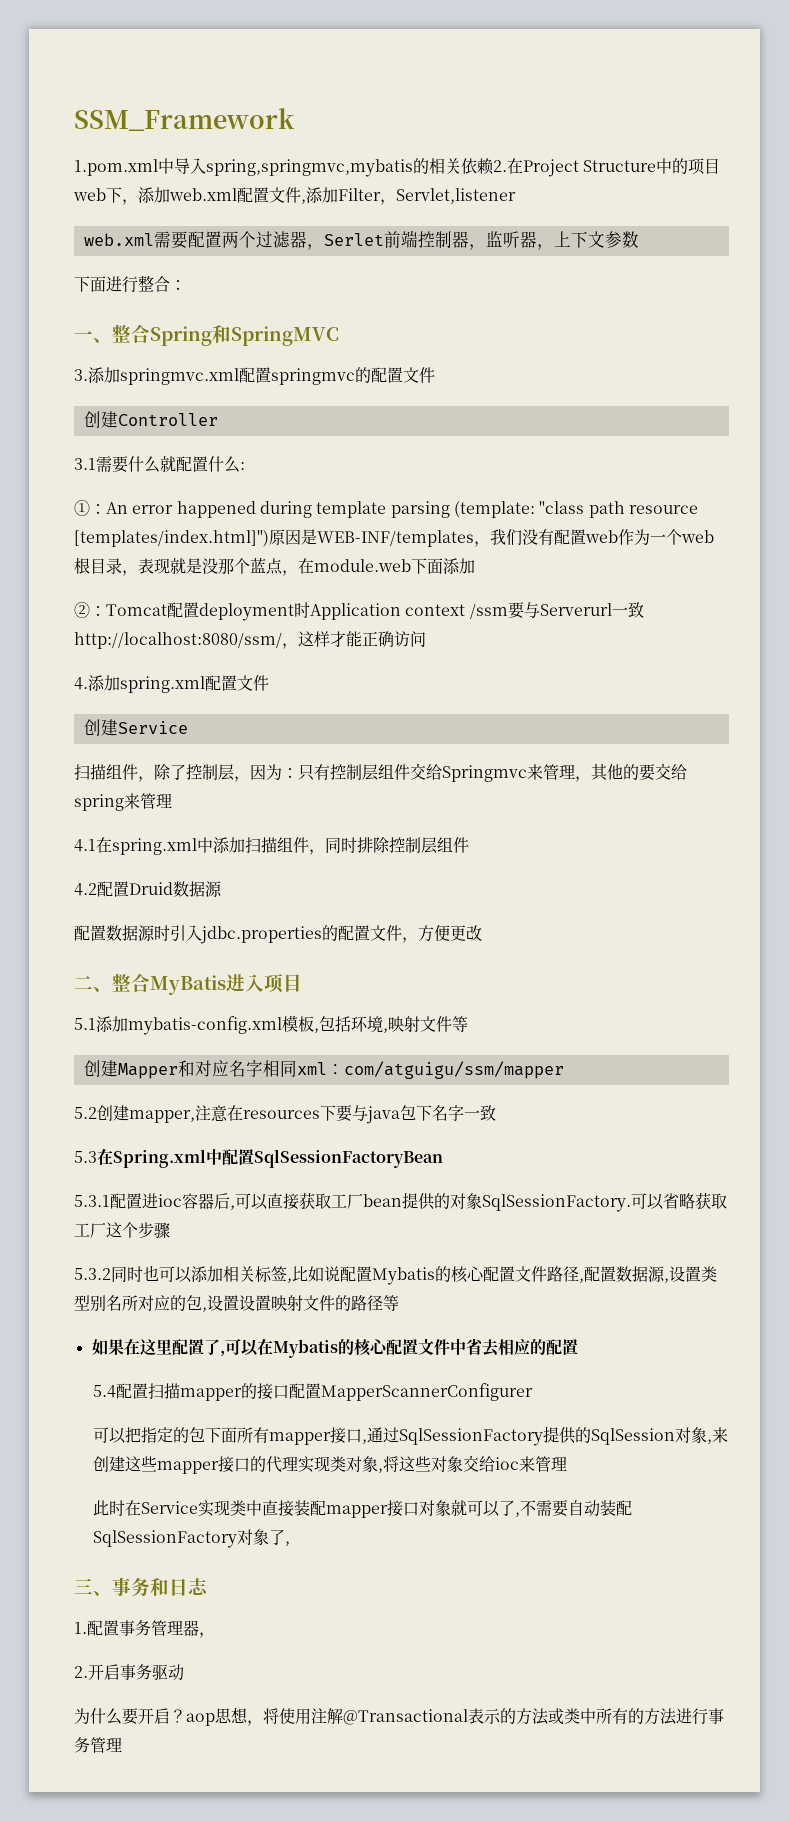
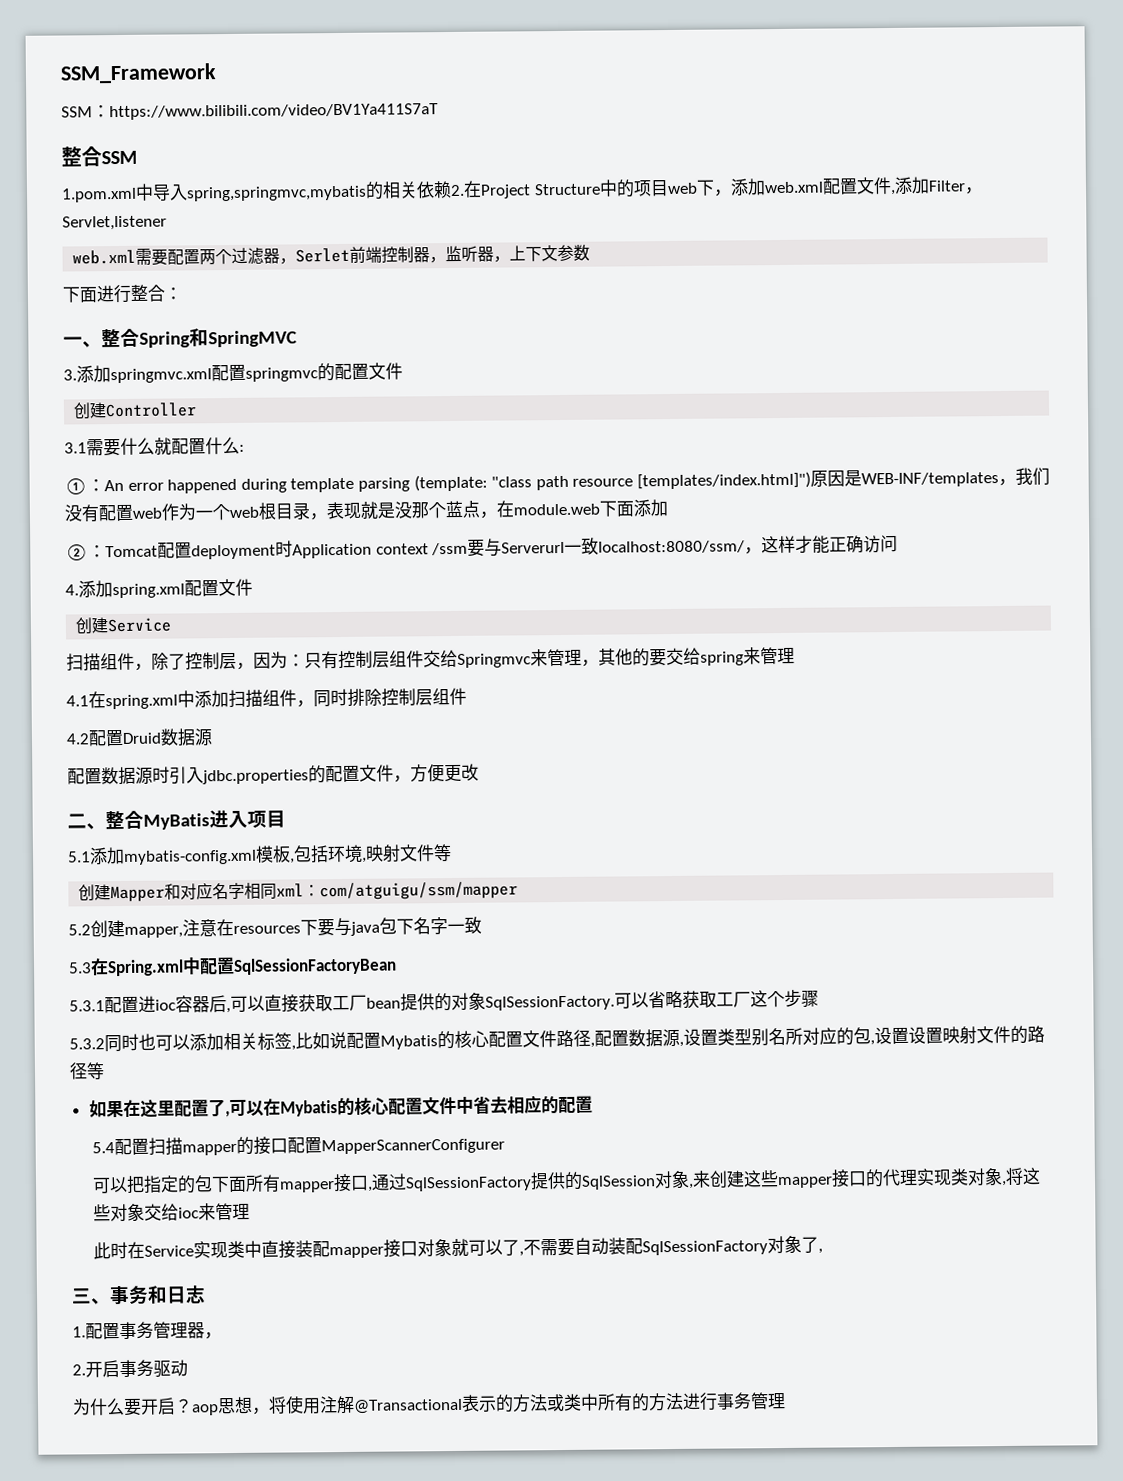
+ SSM：https://www.bilibili.com/video/BV1Ya411S7aT
+ 整合SSM
- ②：Tomcat配置deployment时Application context /ssm要与Serverurl一致http://localhost:8080/ssm/，这样才能正确访问
+ ②：Tomcat配置deployment时Application context /ssm要与Serverurl一致localhost:8080/ssm/，这样才能正确访问

